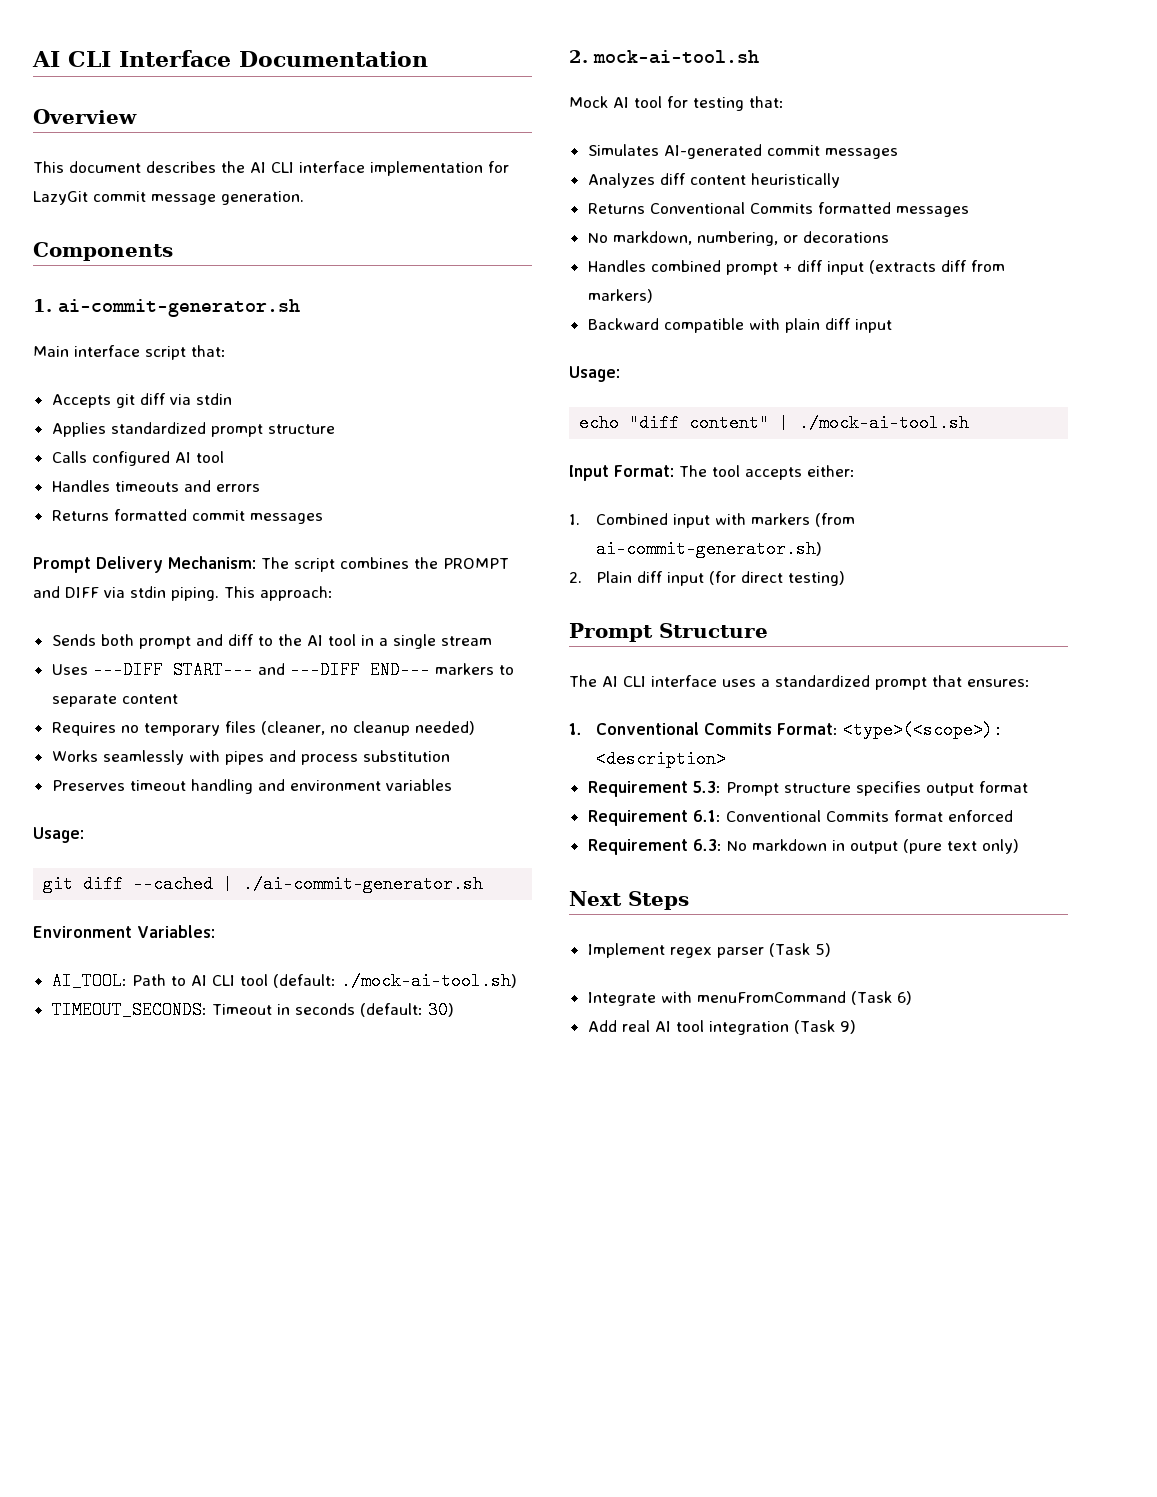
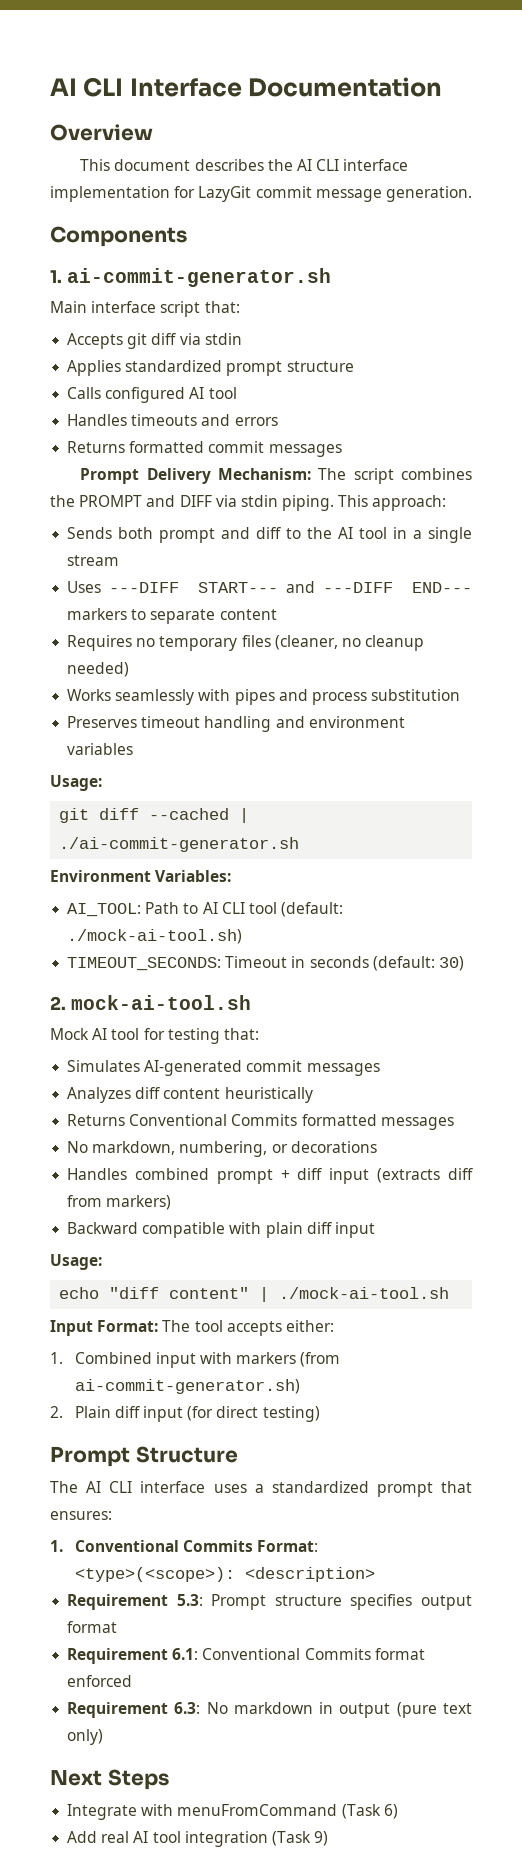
- Implement regex parser (Task 5)

